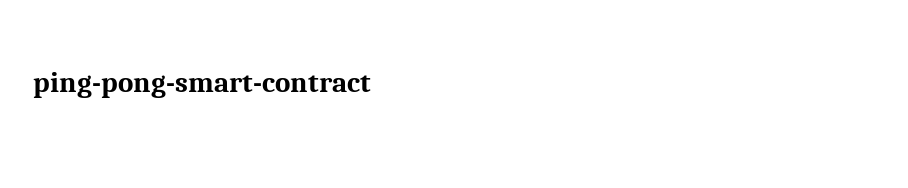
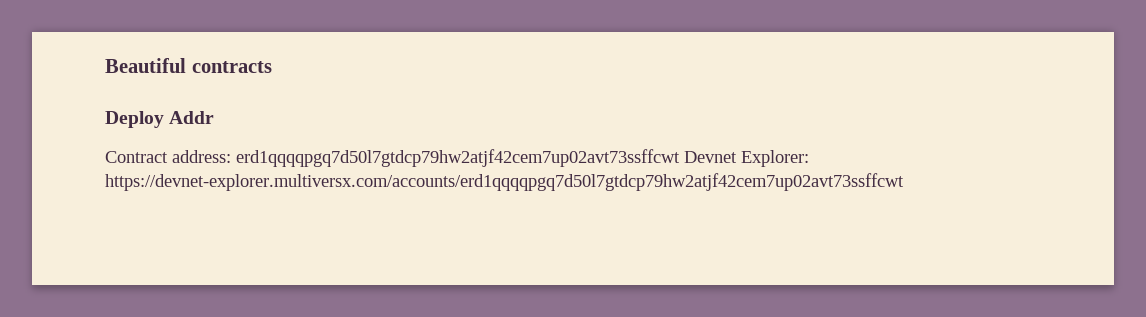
- ping-pong-smart-contract
+ Beautiful contracts
+ Deploy Addr
+ Contract address: erd1qqqqpgq7d50l7gtdcp79hw2atjf42cem7up02avt73ssffcwt Devnet Explorer: https://devnet-explorer.multiversx.com/accounts/erd1qqqqpgq7d50l7gtdcp79hw2atjf42cem7up02avt73ssffcwt

